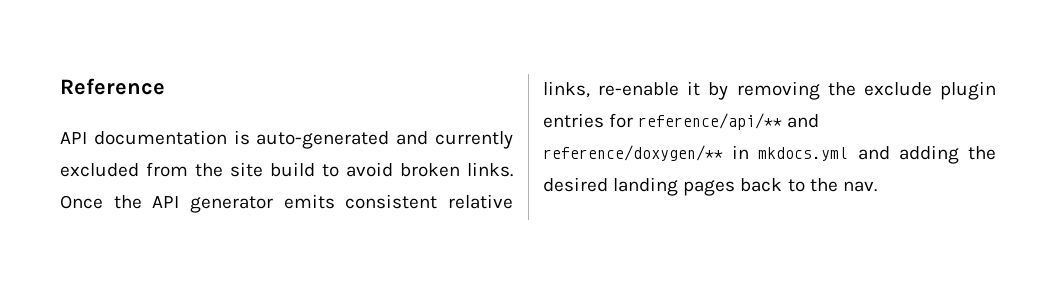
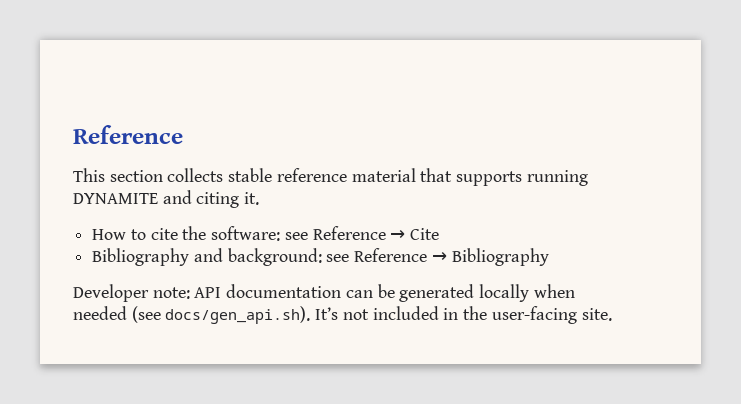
- API documentation is auto-generated and currently excluded from the site build to avoid broken links. Once the API generator emits consistent relative links, re-enable it by removing the exclude plugin entries for reference/api/** and reference/doxygen/** in mkdocs.yml and adding the desired landing pages back to the nav.
+ This section collects stable reference material that supports running DYNAMITE and citing it.
+ How to cite the software: see Reference → Cite
+ Bibliography and background: see Reference → Bibliography
+ Developer note: API documentation can be generated locally when needed (see docs/gen_api.sh). It’s not included in the user-facing site.

